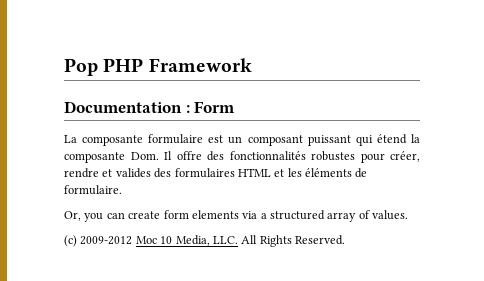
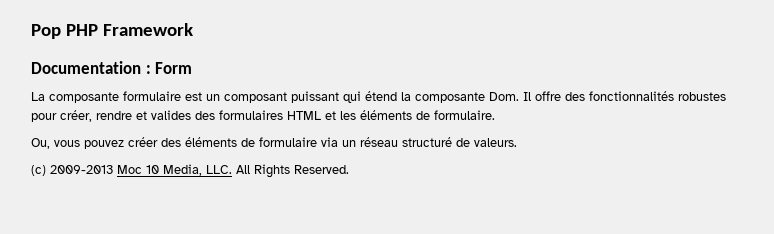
- Or, you can create form elements via a structured array of values.
+ Ou, vous pouvez créer des éléments de formulaire via un réseau structuré de valeurs.
- (c) 2009-2012 Moc 10 Media, LLC. All Rights Reserved.
+ (c) 2009-2013 Moc 10 Media, LLC. All Rights Reserved.

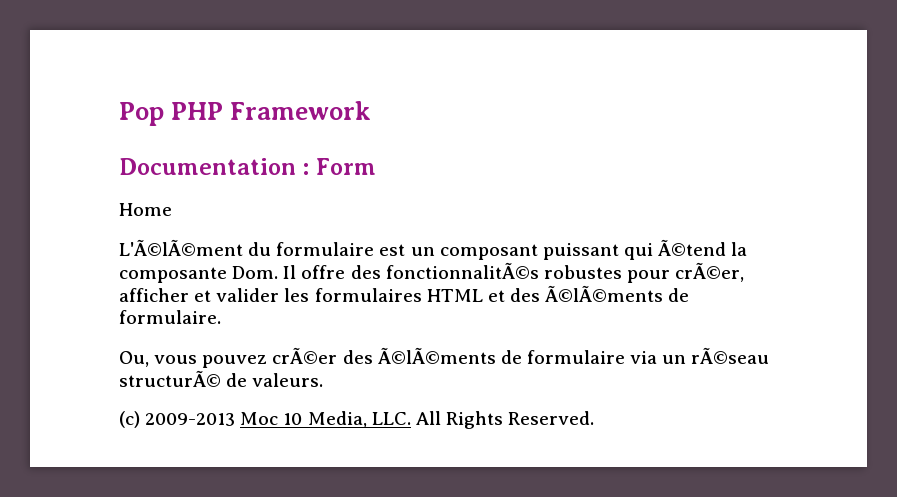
- La composante formulaire est un composant puissant qui étend la composante Dom. Il offre des fonctionnalités robustes pour créer, rendre et valides des formulaires HTML et les éléments de formulaire.
+ Home
+ L'Ã©lÃ©ment du formulaire est un composant puissant qui Ã©tend la composante Dom. Il offre des fonctionnalitÃ©s robustes pour crÃ©er, afficher et valider les formulaires HTML et des Ã©lÃ©ments de formulaire.
- Ou, vous pouvez créer des éléments de formulaire via un réseau structuré de valeurs.
+ Ou, vous pouvez crÃ©er des Ã©lÃ©ments de formulaire via un rÃ©seau structurÃ© de valeurs.

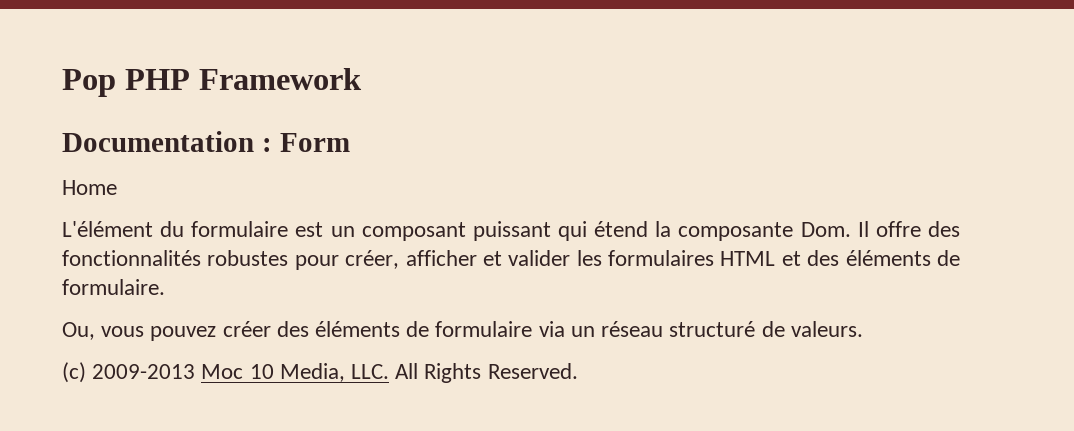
- L'Ã©lÃ©ment du formulaire est un composant puissant qui Ã©tend la composante Dom. Il offre des fonctionnalitÃ©s robustes pour crÃ©er, afficher et valider les formulaires HTML et des Ã©lÃ©ments de formulaire.
+ L'élément du formulaire est un composant puissant qui étend la composante Dom. Il offre des fonctionnalités robustes pour créer, afficher et valider les formulaires HTML et des éléments de formulaire.
- Ou, vous pouvez crÃ©er des Ã©lÃ©ments de formulaire via un rÃ©seau structurÃ© de valeurs.
+ Ou, vous pouvez créer des éléments de formulaire via un réseau structuré de valeurs.

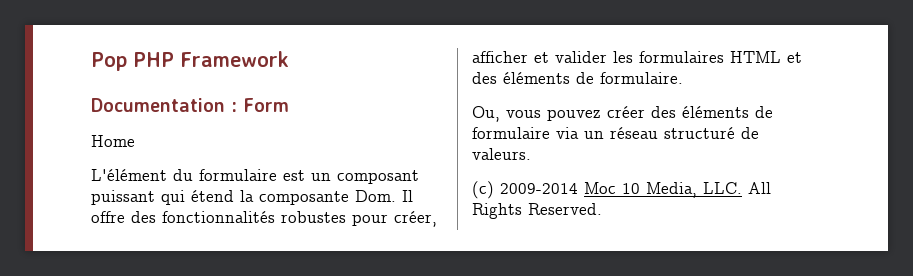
- (c) 2009-2013 Moc 10 Media, LLC. All Rights Reserved.
+ (c) 2009-2014 Moc 10 Media, LLC. All Rights Reserved.

